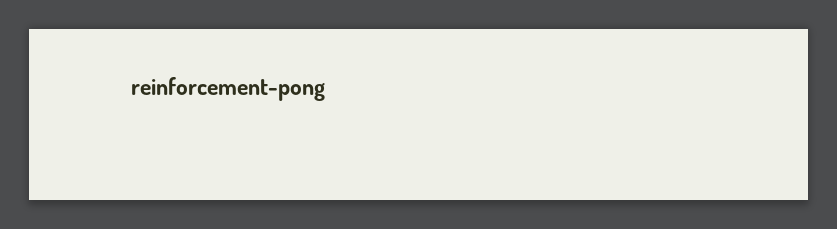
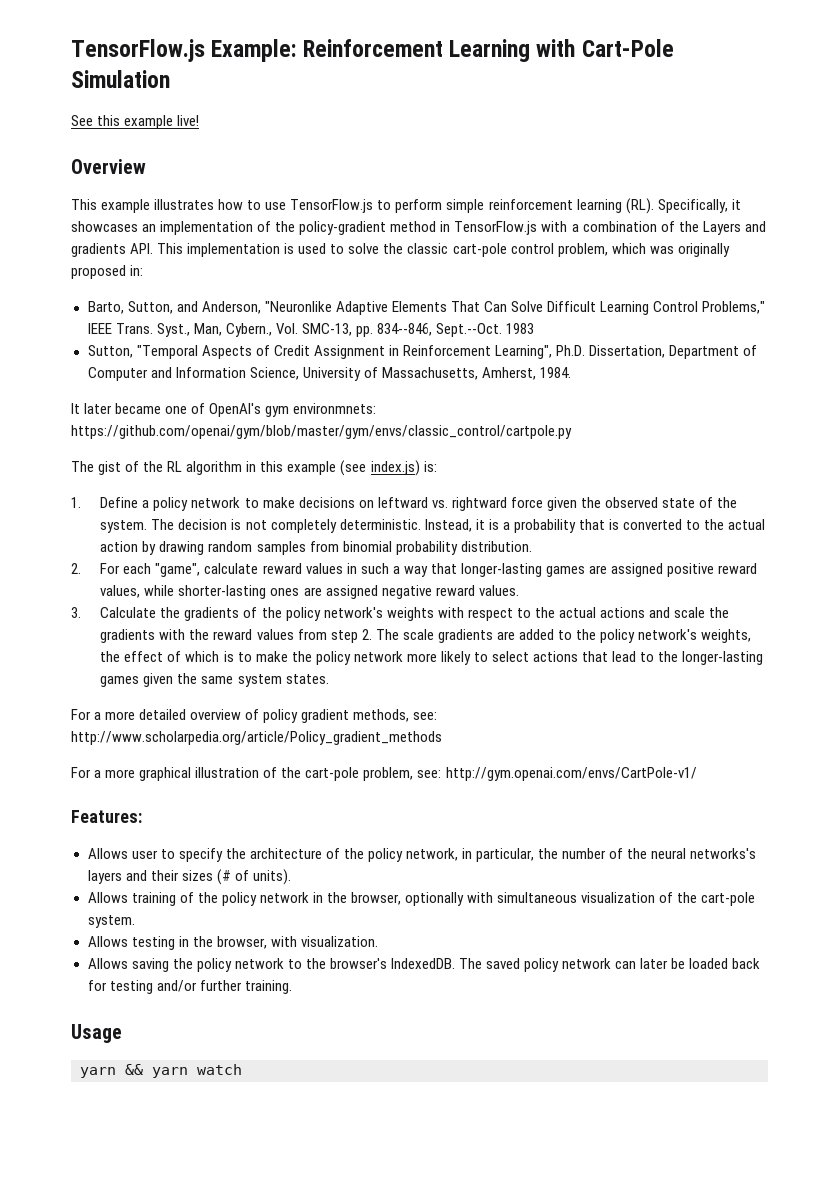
- reinforcement-pong
+ TensorFlow.js Example: Reinforcement Learning with Cart-Pole Simulation
+ See this example live!
+ Overview
+ This example illustrates how to use TensorFlow.js to perform simple reinforcement learning (RL). Specifically, it showcases an implementation of the policy-gradient method in TensorFlow.js with a combination of the Layers and gradients API. This implementation is used to solve the classic cart-pole control problem, which was originally proposed in:
+ Barto, Sutton, and Anderson, "Neuronlike Adaptive Elements That Can Solve Difficult Learning Control Problems," IEEE Trans. Syst., Man, Cybern., Vol. SMC-13, pp. 834--846, Sept.--Oct. 1983
+ Sutton, "Temporal Aspects of Credit Assignment in Reinforcement Learning", Ph.D. Dissertation, Department of Computer and Information Science, University of Massachusetts, Amherst, 1984.
+ It later became one of OpenAI's gym environmnets: https://github.com/openai/gym/blob/master/gym/envs/classic_control/cartpole.py
+ The gist of the RL algorithm in this example (see index.js) is:
+ 1. Define a policy network to make decisions on leftward vs. rightward force given the observed state of the system. The decision is not completely deterministic. Instead, it is a probability that is converted to the actual action by drawing random samples from binomial probability distribution.
+ 2. For each "game", calculate reward values in such a way that longer-lasting games are assigned positive reward values, while shorter-lasting ones are assigned negative reward values.
+ 3. Calculate the gradients of the policy network's weights with respect to the actual actions and scale the gradients with the reward values from step 2. The scale gradients are added to the policy network's weights, the effect of which is to make the policy network more likely to select actions that lead to the longer-lasting games given the same system states.
+ For a more detailed overview of policy gradient methods, see: http://www.scholarpedia.org/article/Policy_gradient_methods
+ For a more graphical illustration of the cart-pole problem, see: http://gym.openai.com/envs/CartPole-v1/
+ Features:
+ Allows user to specify the architecture of the policy network, in particular, the number of the neural networks's layers and their sizes (# of units).
+ Allows training of the policy network in the browser, optionally with simultaneous visualization of the cart-pole system.
+ Allows testing in the browser, with visualization.
+ Allows saving the policy network to the browser's IndexedDB. The saved policy network can later be loaded back for testing and/or further training.
+ Usage
+ yarn && yarn watch

